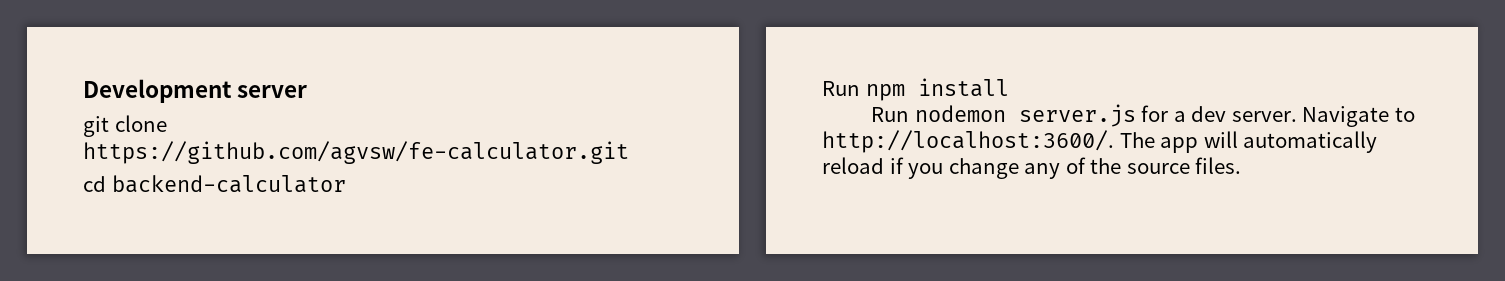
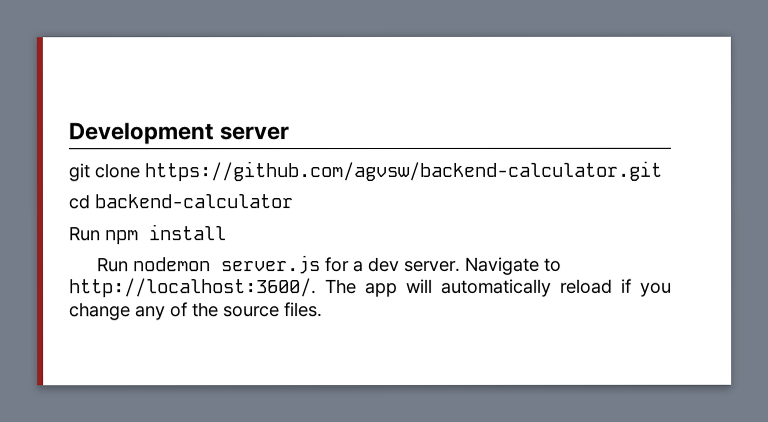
- git clone https://github.com/agvsw/fe-calculator.git
+ git clone https://github.com/agvsw/backend-calculator.git

